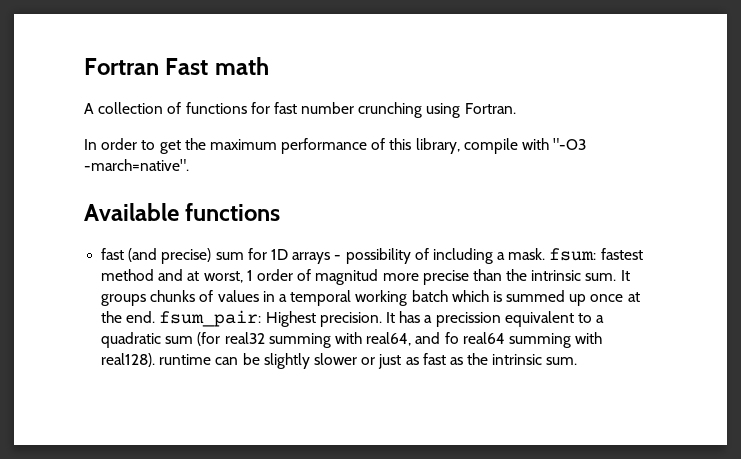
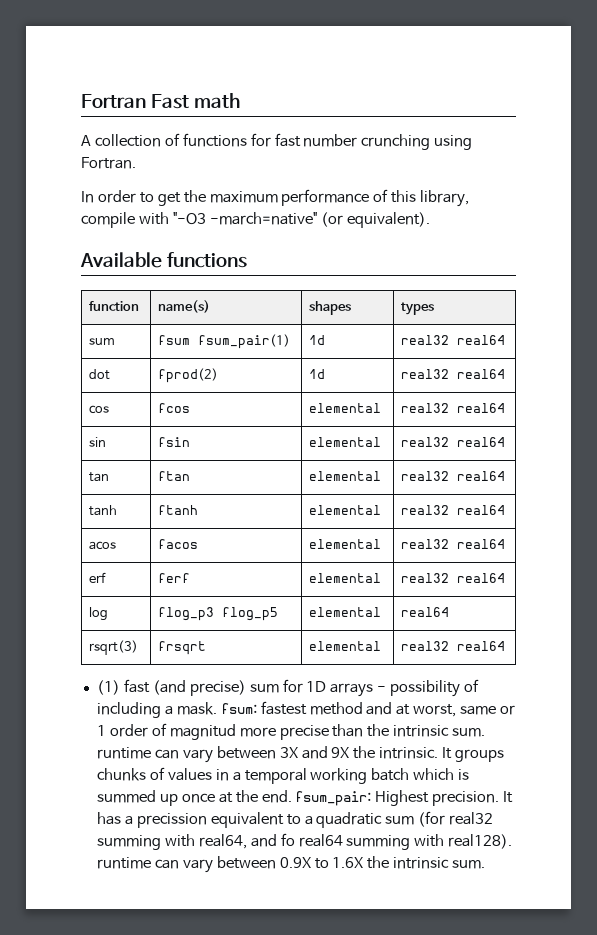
- In order to get the maximum performance of this library, compile with "-O3 -march=native".
+ In order to get the maximum performance of this library, compile with "-O3 -march=native" (or equivalent).
- fast (and precise) sum for 1D arrays - possibility of including a mask. fsum: fastest method and at worst, 1 order of magnitud more precise than the intrinsic sum.
+ function | name(s) | shapes | types
+ sum | fsum fsum_pair(1) | 1d | real32 real64
+ dot | fprod(2) | 1d | real32 real64
+ cos | fcos | elemental | real32 real64
+ sin | fsin | elemental | real32 real64
+ tan | ftan | elemental | real32 real64
+ tanh | ftanh | elemental | real32 real64
+ acos | facos | elemental | real32 real64
+ erf | ferf | elemental | real32 real64
+ log | flog_p3 flog_p5 | elemental | real64
+ rsqrt(3) | frsqrt | elemental | real32 real64
+ (1) fast (and precise) sum for 1D arrays - possibility of including a mask. fsum: fastest method and at worst, same or 1 order of magnitud more precise than the intrinsic sum. runtime can vary between 3X and 9X the intrinsic.
- It has a precission equivalent to a quadratic sum (for real32 summing with real64, and fo real64 summing with real128). runtime can be slightly slower or just as fast as the intrinsic sum.
+ It has a precission equivalent to a quadratic sum (for real32 summing with real64, and fo real64 summing with real128). runtime can vary between 0.9X to 1.6X the intrinsic sum.

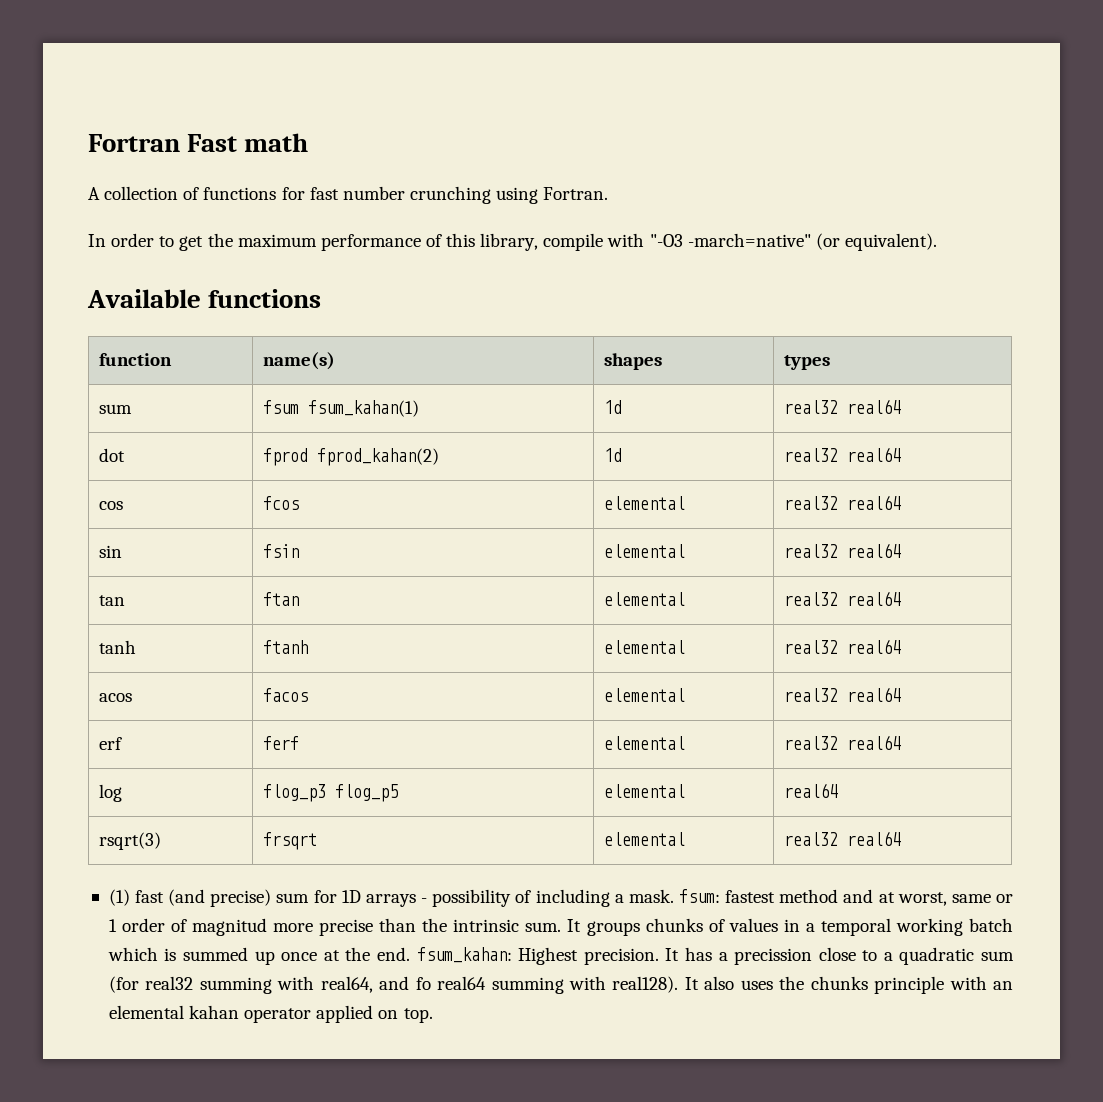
- sum | fsum fsum_pair(1) | 1d | real32 real64
+ sum | fsum fsum_kahan(1) | 1d | real32 real64
- dot | fprod(2) | 1d | real32 real64
+ dot | fprod fprod_kahan(2) | 1d | real32 real64
- (1) fast (and precise) sum for 1D arrays - possibility of including a mask. fsum: fastest method and at worst, same or 1 order of magnitud more precise than the intrinsic sum. runtime can vary between 3X and 9X the intrinsic.
+ (1) fast (and precise) sum for 1D arrays - possibility of including a mask. fsum: fastest method and at worst, same or 1 order of magnitud more precise than the intrinsic sum.
- It groups chunks of values in a temporal working batch which is summed up once at the end. fsum_pair: Highest precision.
+ It groups chunks of values in a temporal working batch which is summed up once at the end. fsum_kahan: Highest precision.
- It has a precission equivalent to a quadratic sum (for real32 summing with real64, and fo real64 summing with real128). runtime can vary between 0.9X to 1.6X the intrinsic sum.
+ It has a precission close to a quadratic sum (for real32 summing with real64, and fo real64 summing with real128). It also uses the chunks principle with an elemental kahan operator applied on top.

